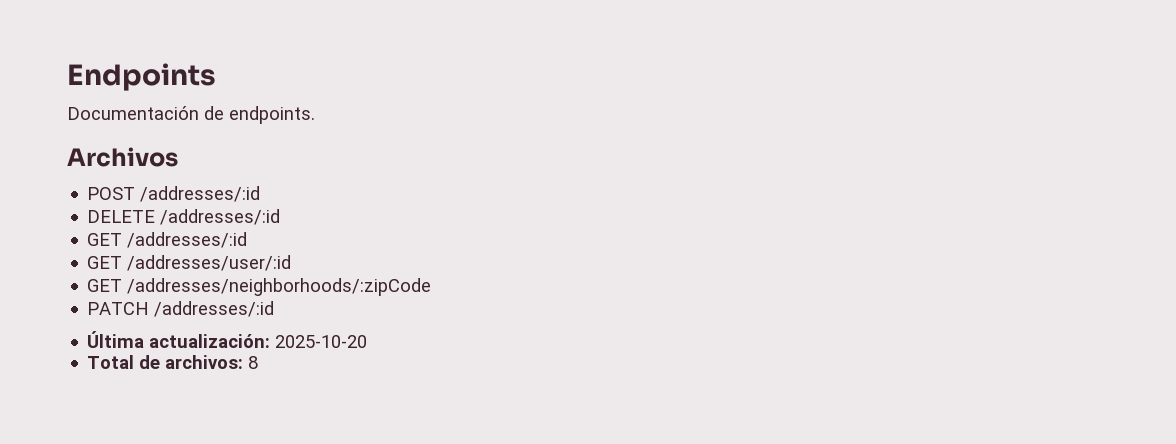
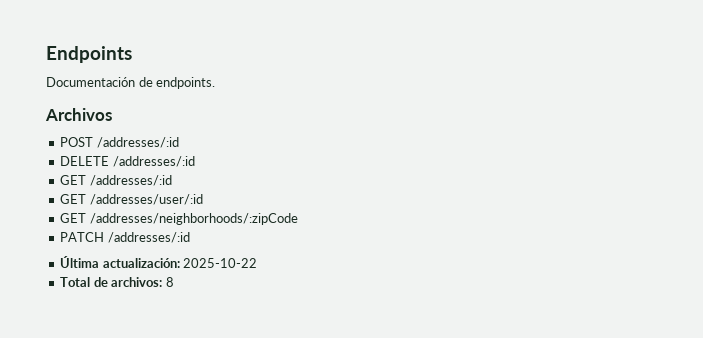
- Última actualización: 2025-10-20
+ Última actualización: 2025-10-22

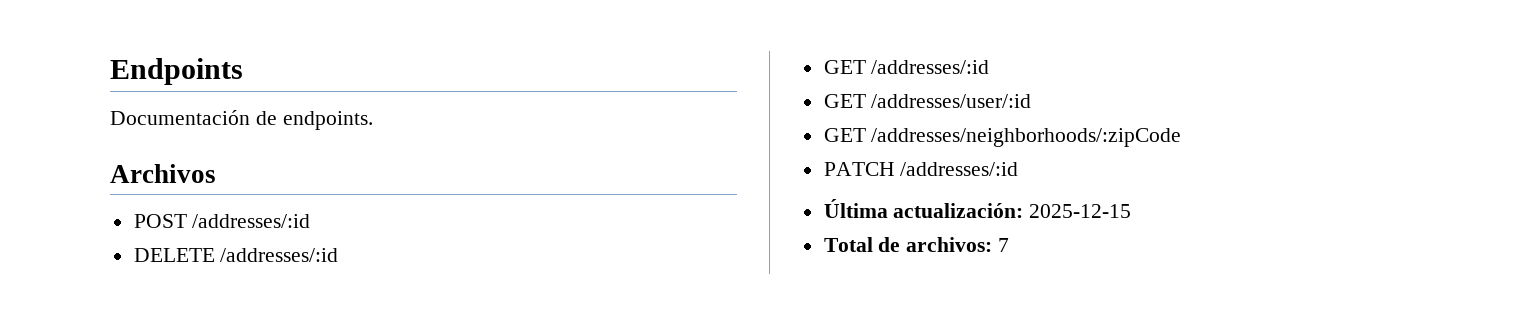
- Última actualización: 2025-10-22
+ Última actualización: 2025-12-15
- Total de archivos: 8
+ Total de archivos: 7

